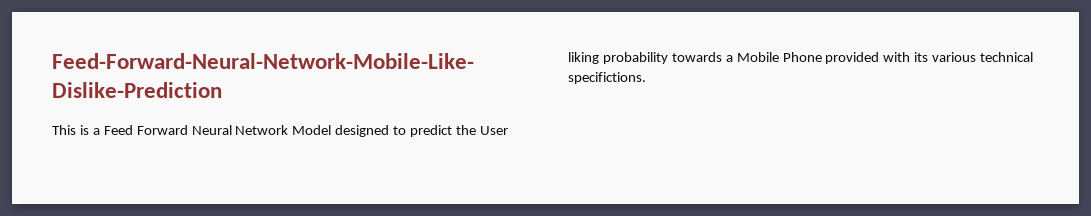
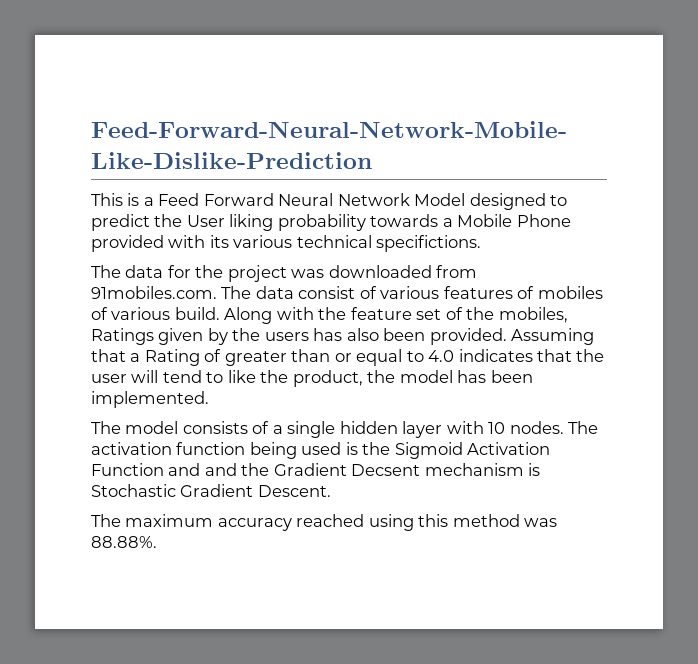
+ The data for the project was downloaded from 91mobiles.com. The data consist of various features of mobiles of various build. Along with the feature set of the mobiles, Ratings given by the users has also been provided. Assuming that a Rating of greater than or equal to 4.0 indicates that the user will tend to like the product, the model has been implemented.
+ The model consists of a single hidden layer with 10 nodes. The activation function being used is the Sigmoid Activation Function and and the Gradient Decsent mechanism is Stochastic Gradient Descent.
+ The maximum accuracy reached using this method was 88.88%.

